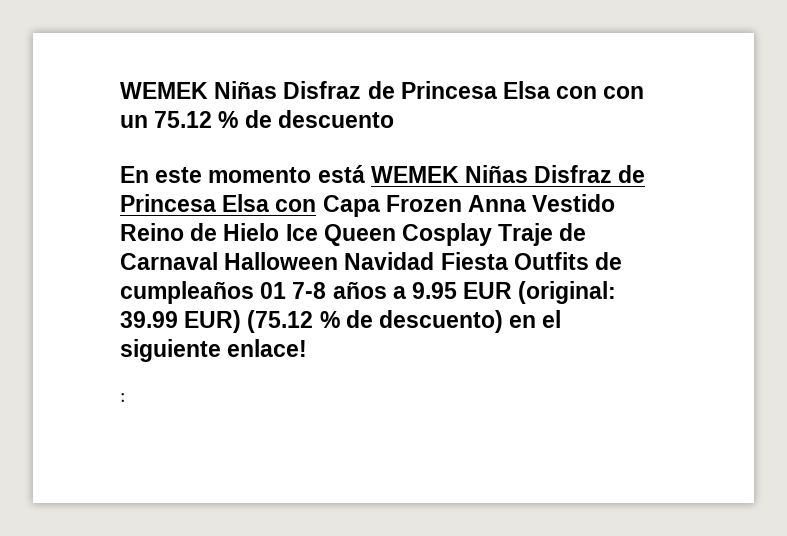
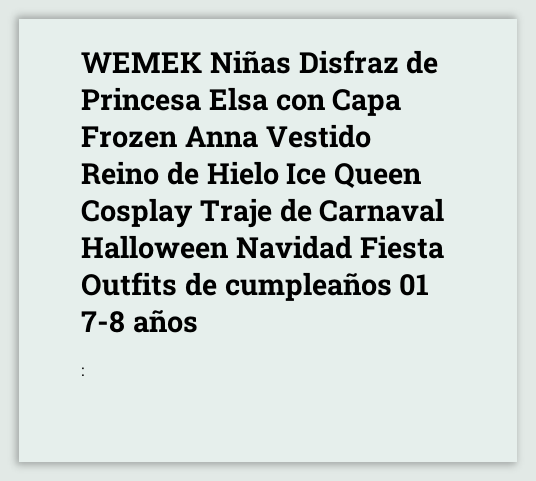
- WEMEK Niñas Disfraz de Princesa Elsa con con un 75.12 % de descuento
- En este momento está WEMEK Niñas Disfraz de Princesa Elsa con Capa Frozen Anna Vestido Reino de Hielo Ice Queen Cosplay Traje de Carnaval Halloween Navidad Fiesta Outfits de cumpleaños 01 7-8 años a 9.95 EUR (original: 39.99 EUR) (75.12 % de descuento) en el siguiente enlace!
+ WEMEK Niñas Disfraz de Princesa Elsa con Capa Frozen Anna Vestido Reino de Hielo Ice Queen Cosplay Traje de Carnaval Halloween Navidad Fiesta Outfits de cumpleaños 01 7-8 años

